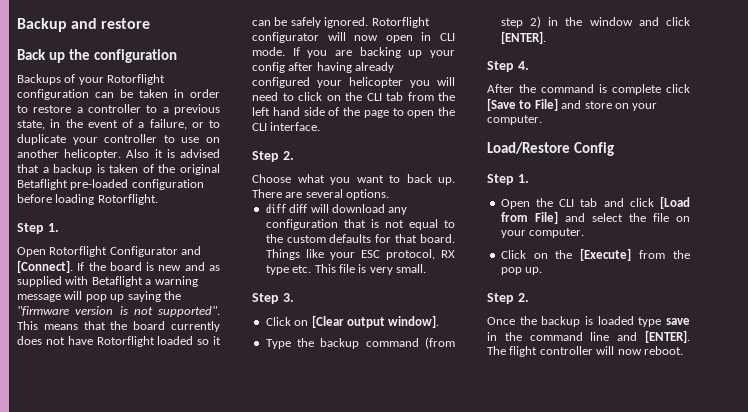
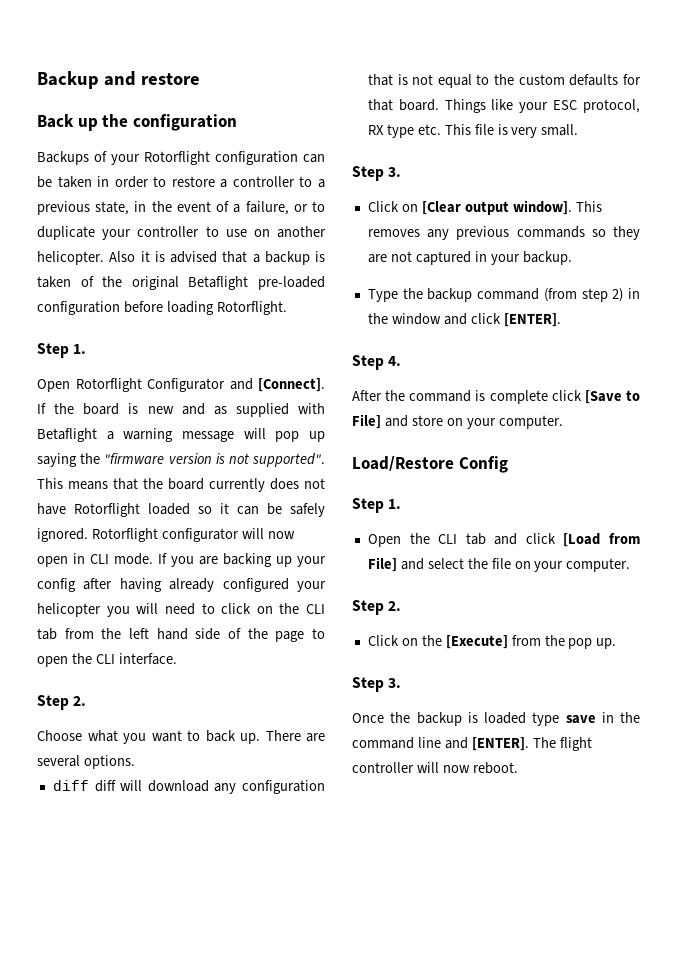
+ This removes any previous commands so they are not captured in your backup.
  Open the CLI tab and click [Load from File] and select the file on your computer.
+ Step 2.
  Click on the [Execute] from the pop up.
- Step 2.
+ Step 3.

